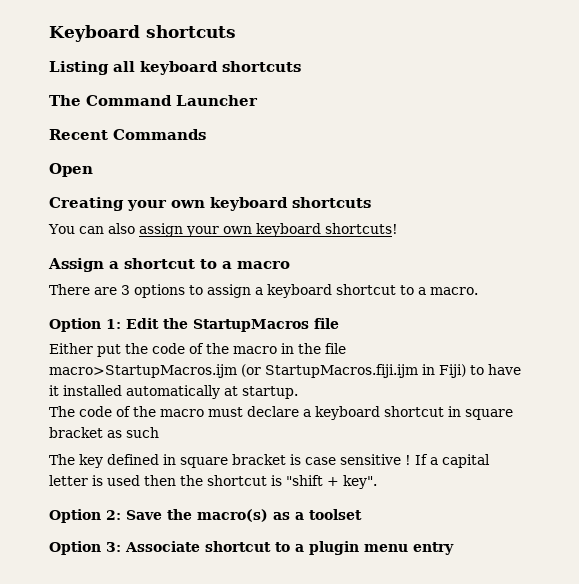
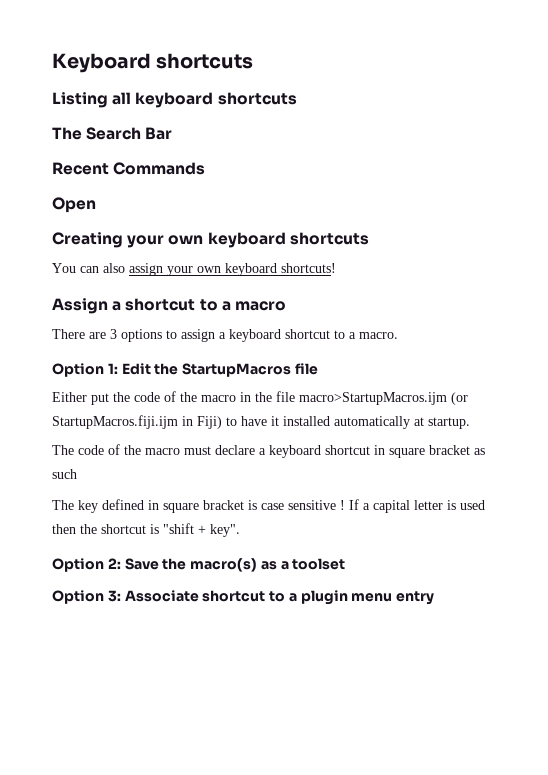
- The Command Launcher
+ The Search Bar

